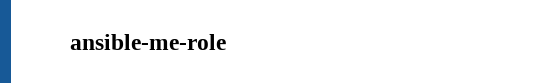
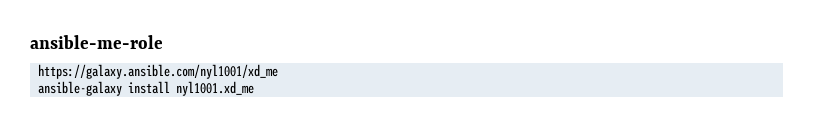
+ https://galaxy.ansible.com/nyl1001/xd_me
+ ansible-galaxy install nyl1001.xd_me

